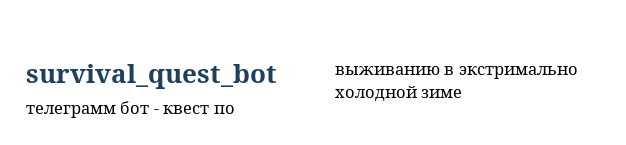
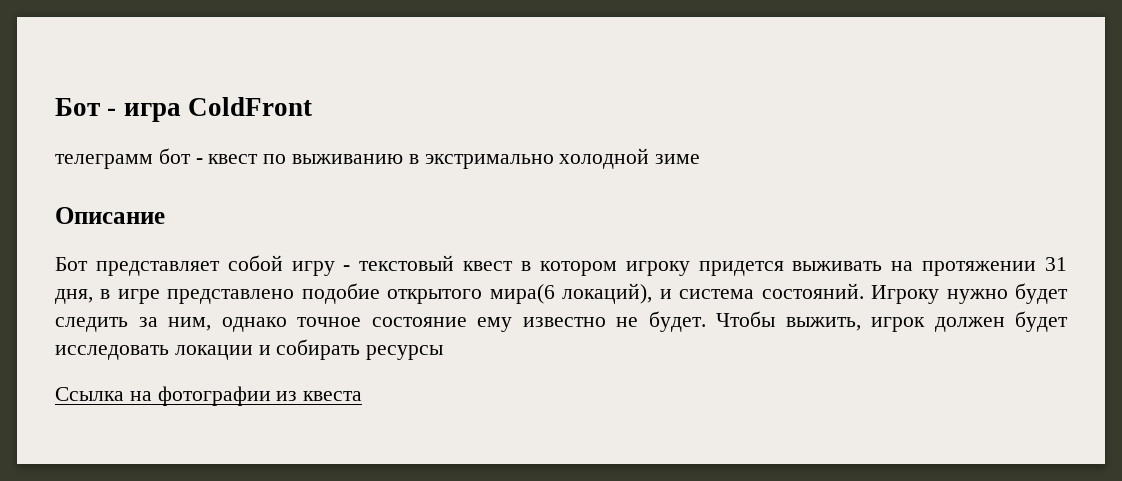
- survival_quest_bot
+ Бот - игра ColdFront
+ Описание
+ Бот представляет собой игру - текстовый квест в котором игроку придется выживать на протяжении 31 дня, в игре представлено подобие открытого мира(6 локаций), и система состояний. Игроку нужно будет следить за ним, однако точное состояние ему известно не будет. Чтобы выжить, игрок должен будет исследовать локации и собирать ресурсы
+ Cсылка на фотографии из квеста

